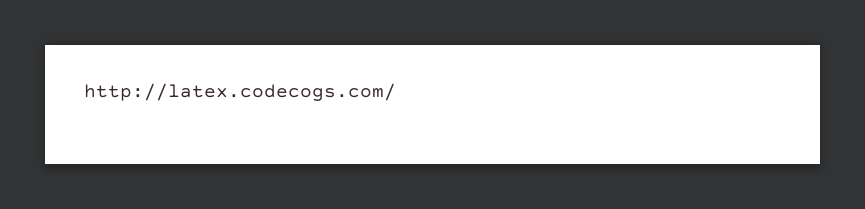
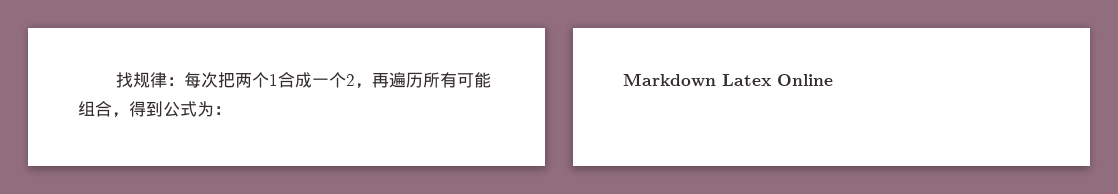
- http://latex.codecogs.com/
+ 找规律：每次把两个1合成一个2，再遍历所有可能组合，得到公式为：
+ Markdown Latex Online

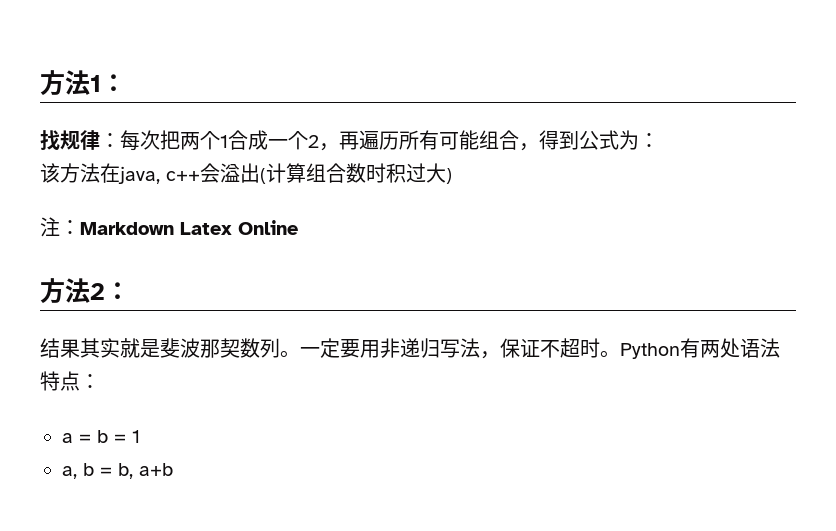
+ 方法1：
- Markdown Latex Online
+ 该方法在java, c++会溢出(计算组合数时积过大)
+ 注：Markdown Latex Online
+ 方法2：
+ 结果其实就是斐波那契数列。一定要用非递归写法，保证不超时。Python有两处语法特点：
+ a = b = 1
+ a, b = b, a+b

